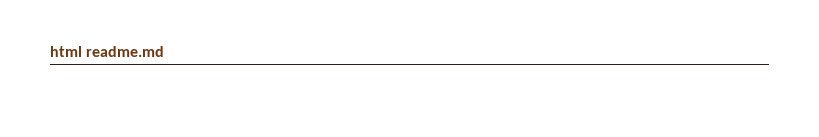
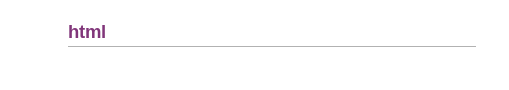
- html readme.md
+ html

